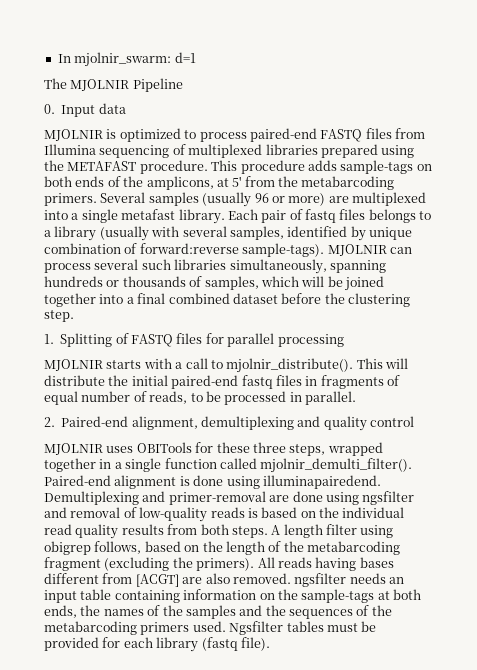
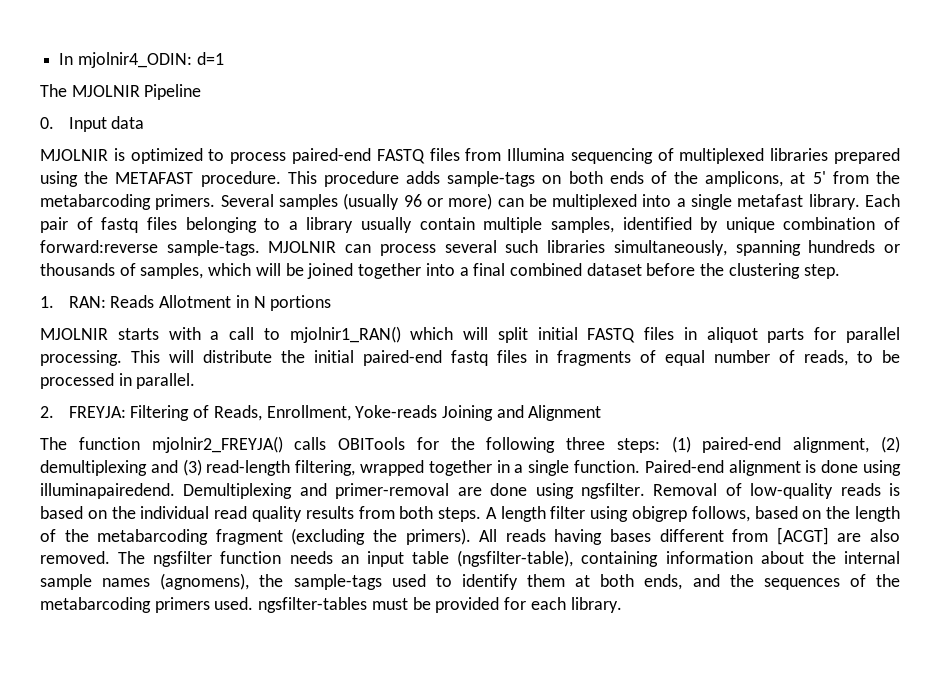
- In mjolnir_swarm: d=1
+ In mjolnir4_ODIN: d=1
- Several samples (usually 96 or more) are multiplexed into a single metafast library.
+ Several samples (usually 96 or more) can be multiplexed into a single metafast library.
- Each pair of fastq files belongs to a library (usually with several samples, identified by unique combination of forward:reverse sample-tags).
+ Each pair of fastq files belonging to a library usually contain multiple samples, identified by unique combination of forward:reverse sample-tags.
- 1. Splitting of FASTQ files for parallel processing
+ 1. RAN: Reads Allotment in N portions
- MJOLNIR starts with a call to mjolnir_distribute().
+ MJOLNIR starts with a call to mjolnir1_RAN() which will split initial FASTQ files in aliquot parts for parallel processing.
- 2. Paired-end alignment, demultiplexing and quality control
- MJOLNIR uses OBITools for these three steps, wrapped together in a single function called mjolnir_demulti_filter().
+ 2. FREYJA: Filtering of Reads, Enrollment, Yoke-reads Joining and Alignment
+ The function mjolnir2_FREYJA() calls OBITools for the following three steps: (1) paired-end alignment, (2) demultiplexing and (3) read-length filtering, wrapped together in a single function.
- Demultiplexing and primer-removal are done using ngsfilter and removal of low-quality reads is based on the individual read quality results from both steps.
+ Demultiplexing and primer-removal are done using ngsfilter. Removal of low-quality reads is based on the individual read quality results from both steps.
- All reads having bases different from [ACGT] are also removed. ngsfilter needs an input table containing information on the sample-tags at both ends, the names of the samples and the sequences of the metabarcoding primers used. Ngsfilter tables must be provided for each library (fastq file).
+ All reads having bases different from [ACGT] are also removed. The ngsfilter function needs an input table (ngsfilter-table), containing information about the internal sample names (agnomens), the sample-tags used to identify them at both ends, and the sequences of the metabarcoding primers used. ngsfilter-tables must be provided for each library.

